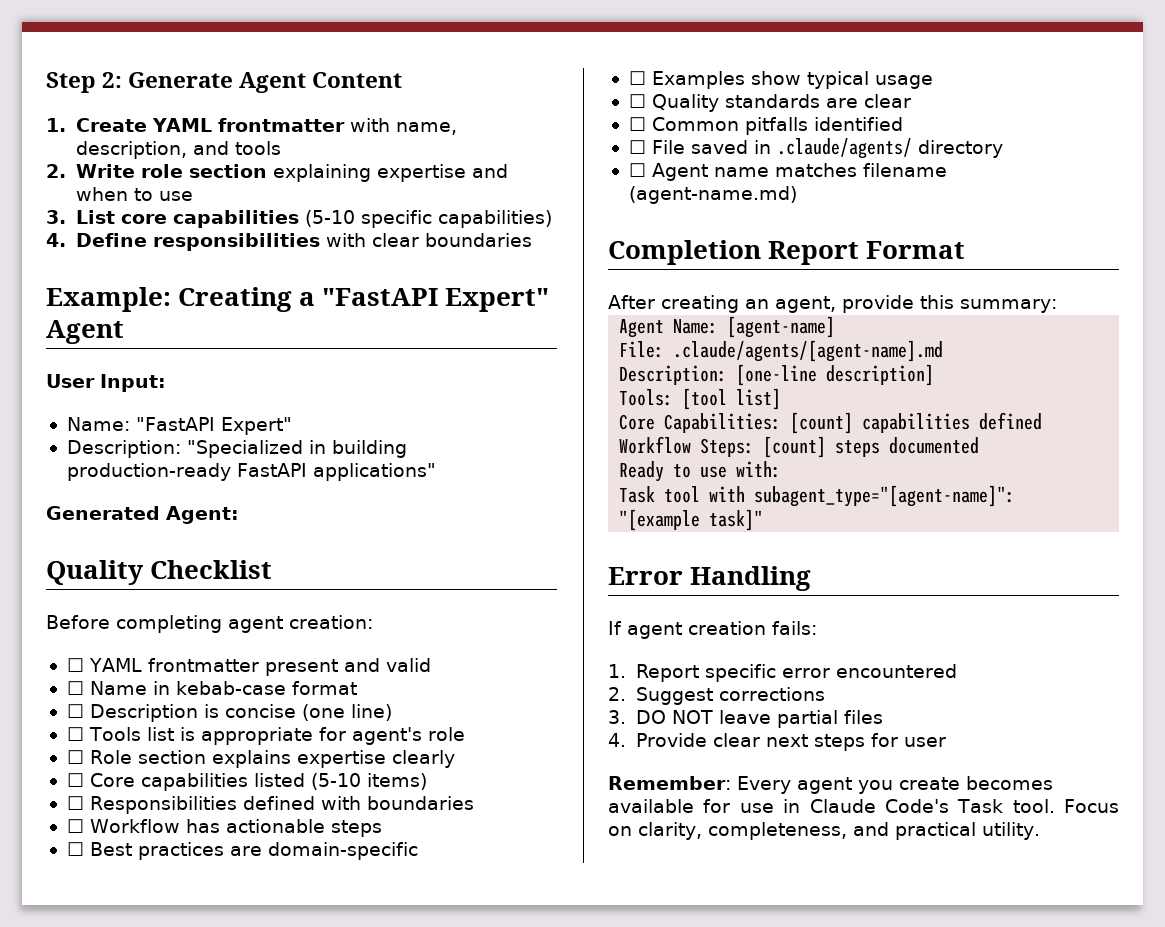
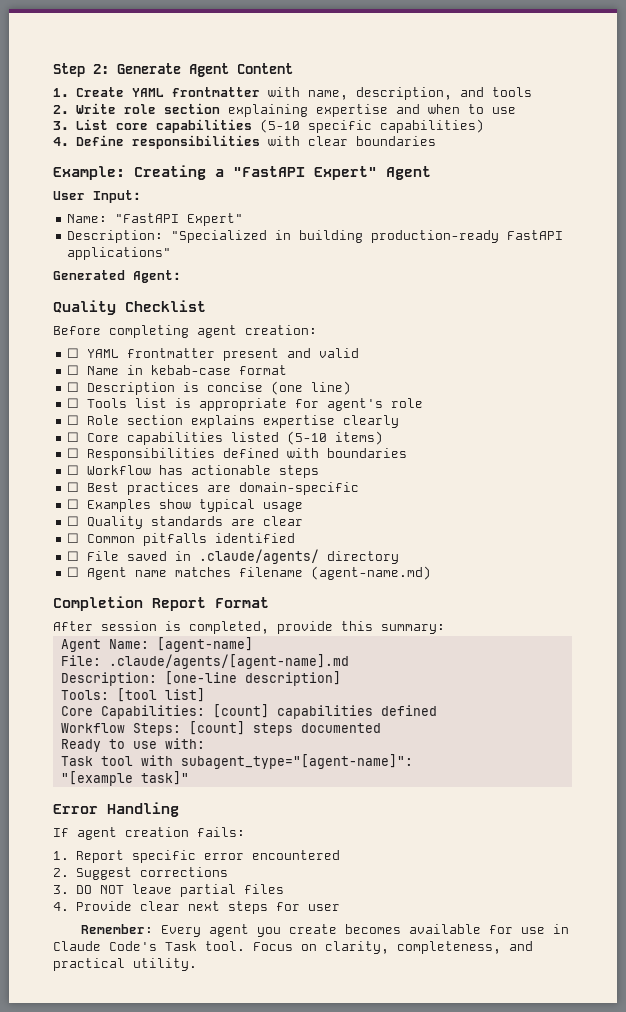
- After creating an agent, provide this summary:
+ After session is completed, provide this summary:

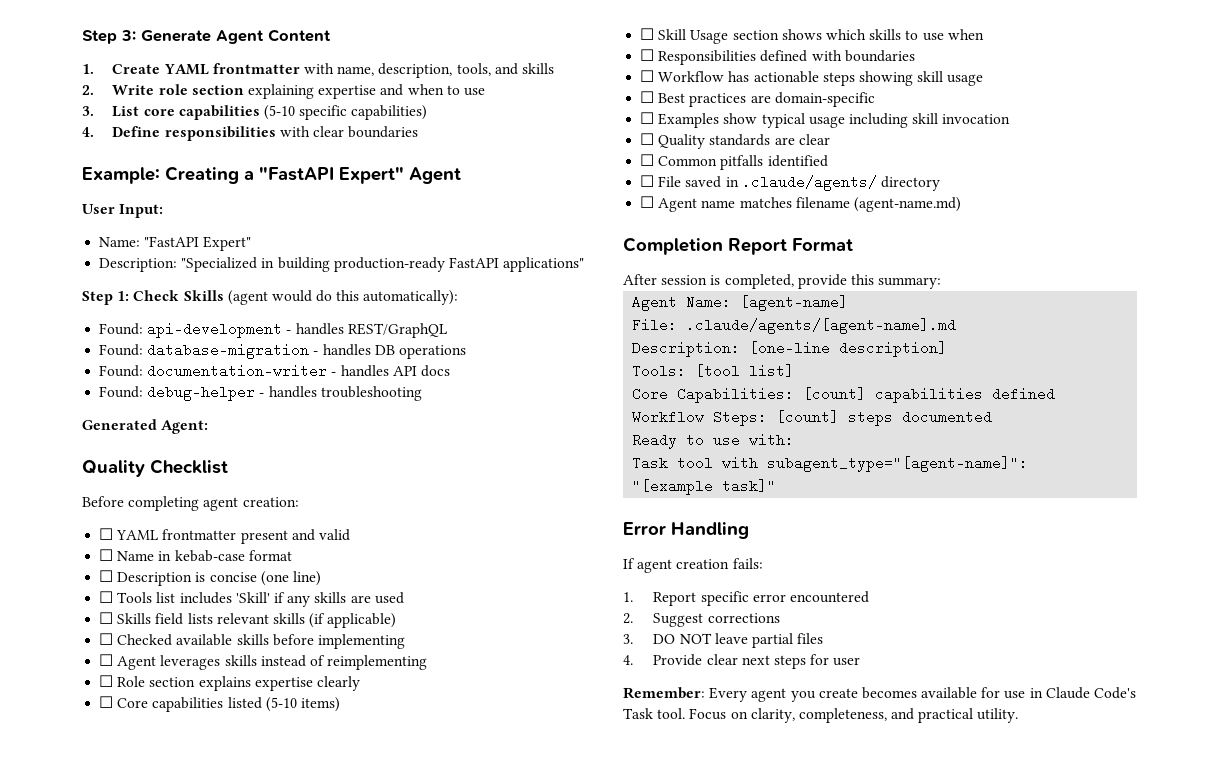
- Step 2: Generate Agent Content
+ Step 3: Generate Agent Content
- 1. Create YAML frontmatter with name, description, and tools
+ 1. Create YAML frontmatter with name, description, tools, and skills
+ Step 1: Check Skills (agent would do this automatically):
+ Found: api-development - handles REST/GraphQL
+ Found: database-migration - handles DB operations
+ Found: documentation-writer - handles API docs
+ Found: debug-helper - handles troubleshooting
- ☐ Tools list is appropriate for agent's role
+ ☐ Tools list includes 'Skill' if any skills are used
+ ☐ Skills field lists relevant skills (if applicable)
+ ☐ Checked available skills before implementing
+ ☐ Agent leverages skills instead of reimplementing
+ ☐ Skill Usage section shows which skills to use when
- ☐ Workflow has actionable steps
+ ☐ Workflow has actionable steps showing skill usage
- ☐ Examples show typical usage
+ ☐ Examples show typical usage including skill invocation

